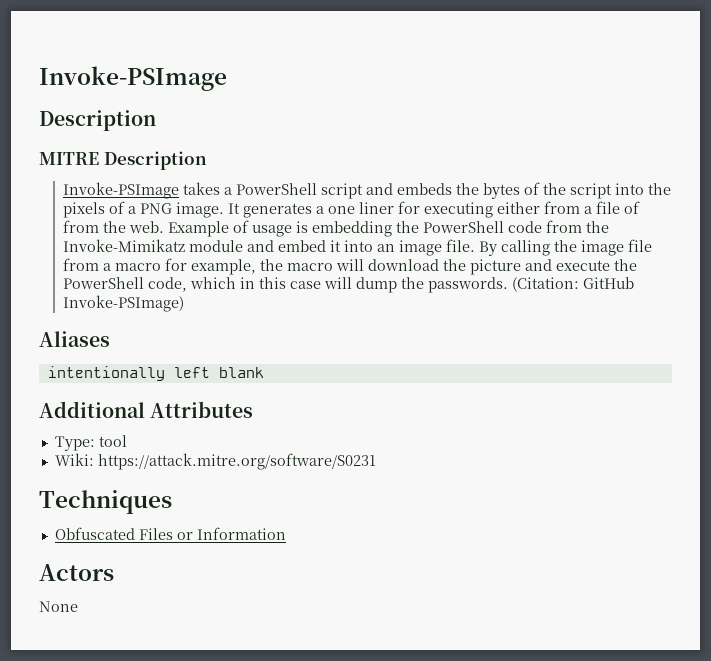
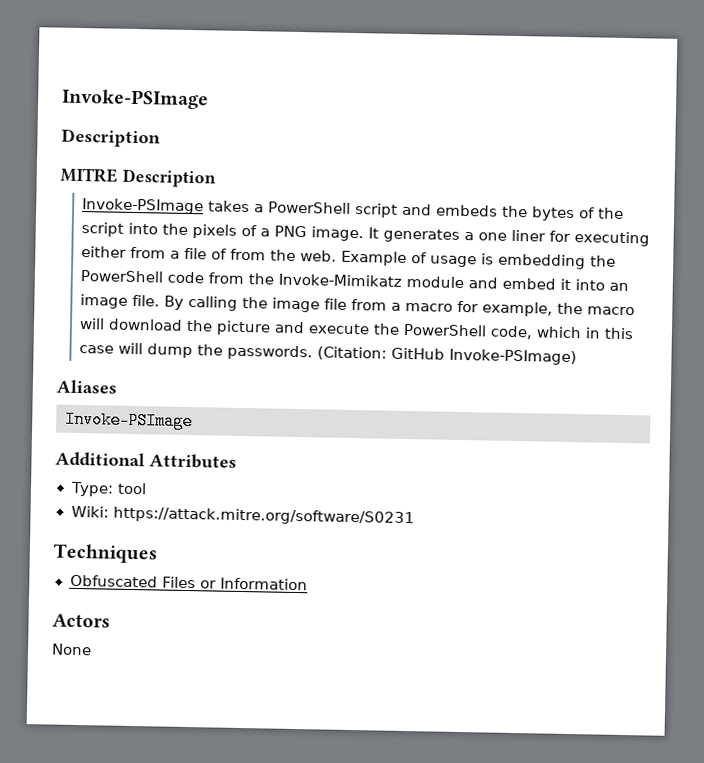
  Aliases
- intentionally left blank
+ Invoke-PSImage

